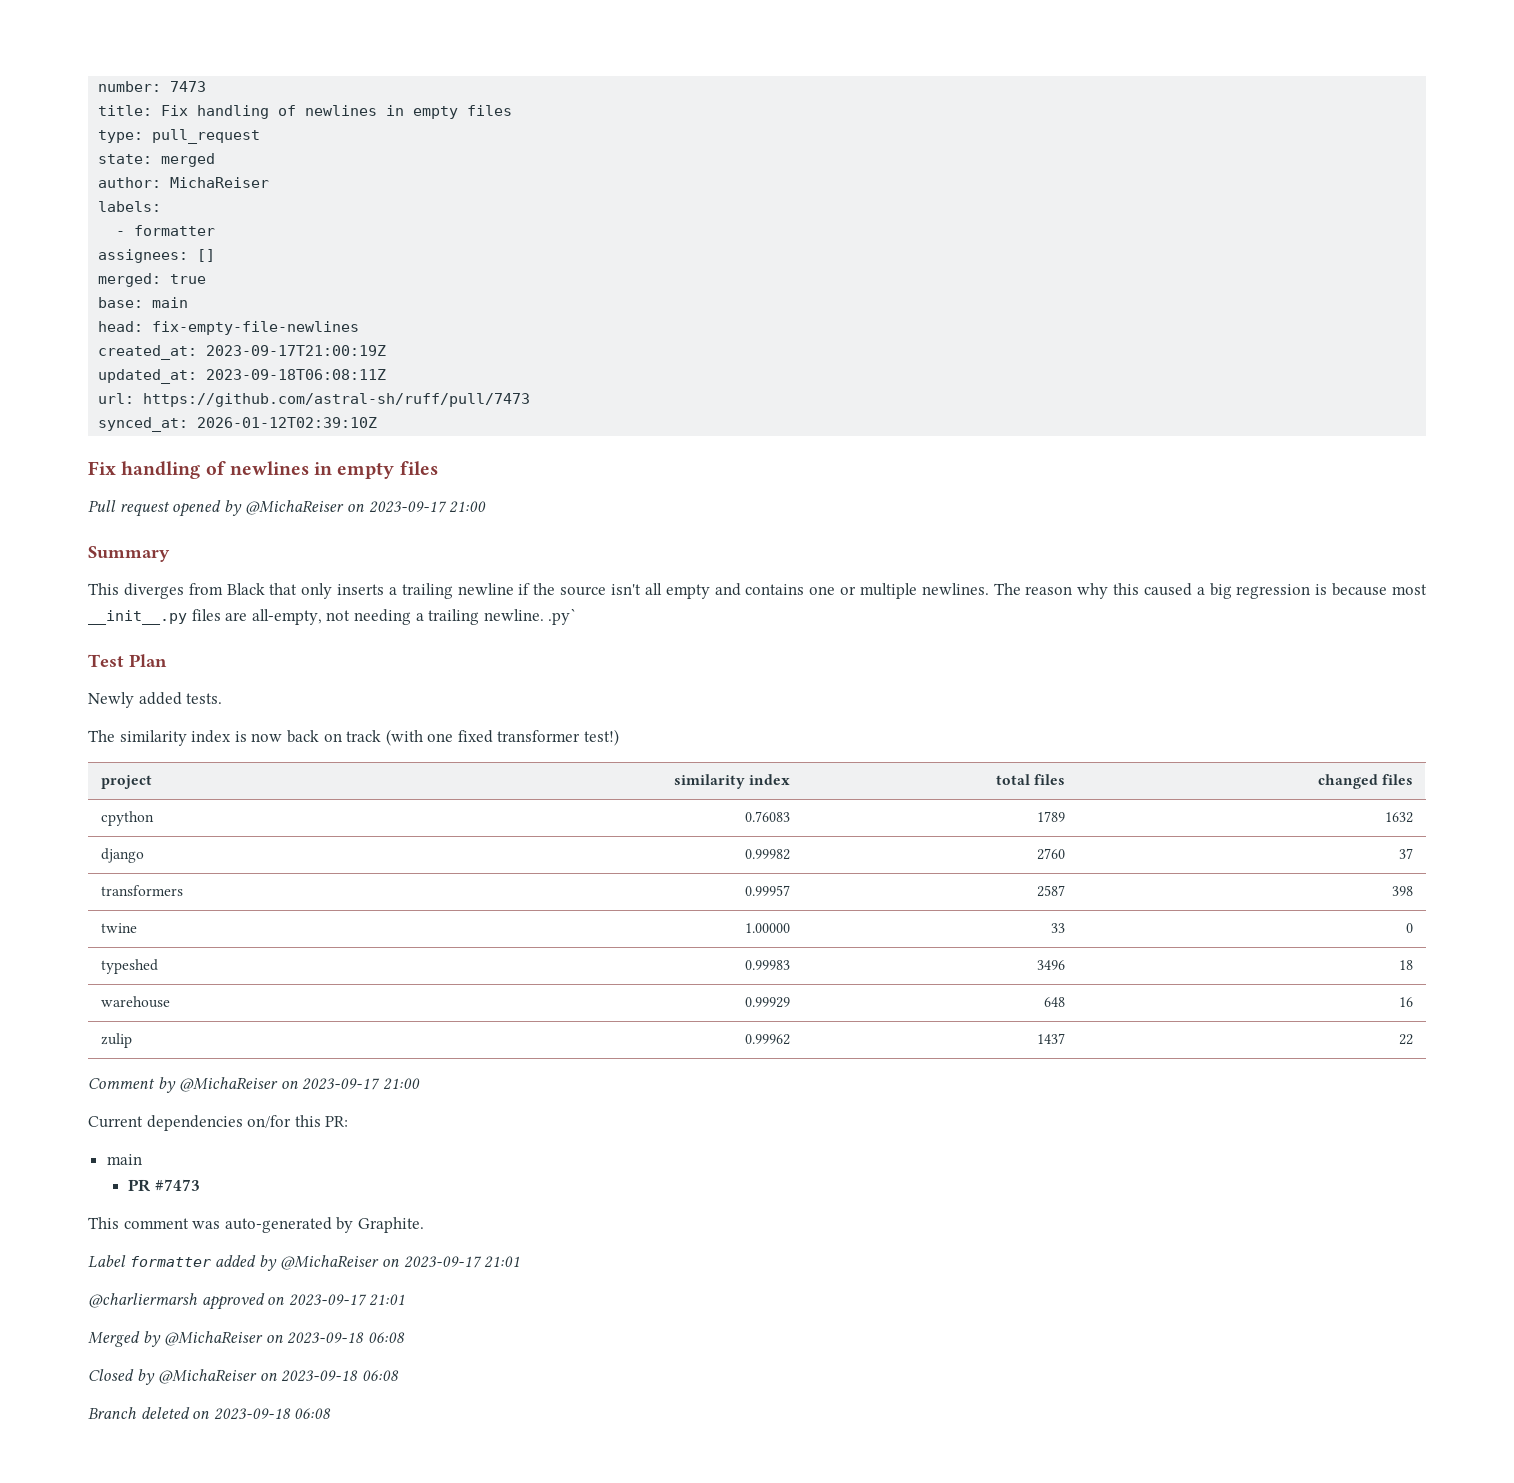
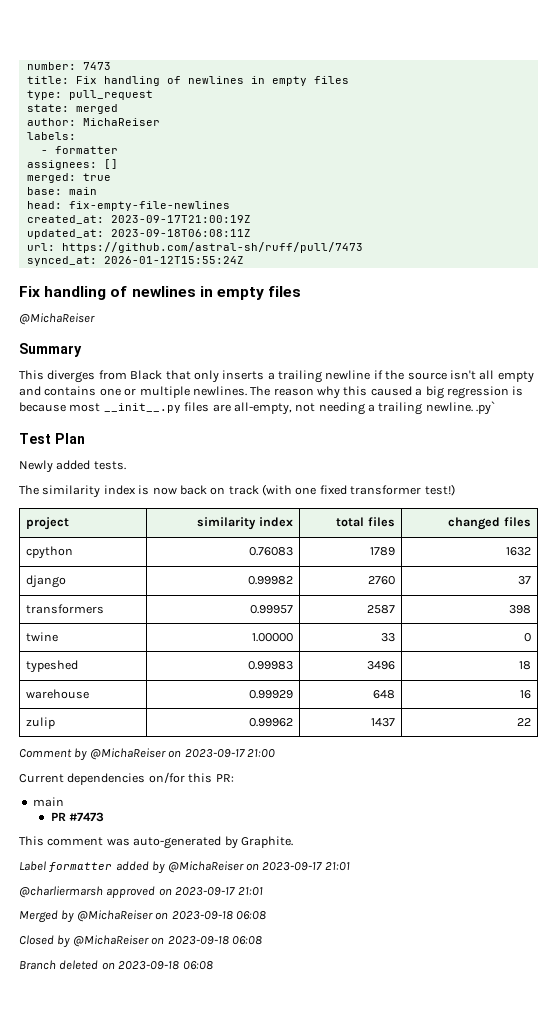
- synced_at: 2026-01-12T02:39:10Z
+ synced_at: 2026-01-12T15:55:24Z
  Fix handling of newlines in empty files
- Pull request opened by @MichaReiser on 2023-09-17 21:00
+ @MichaReiser

